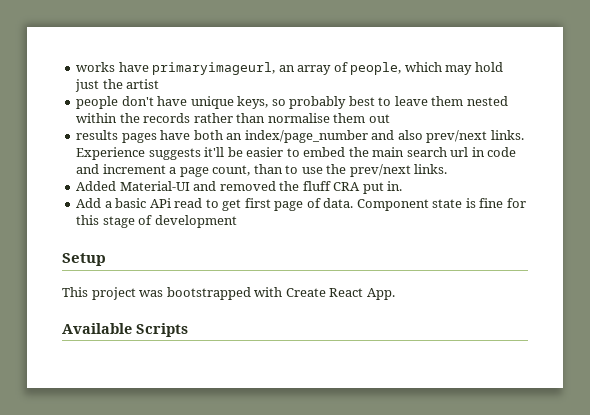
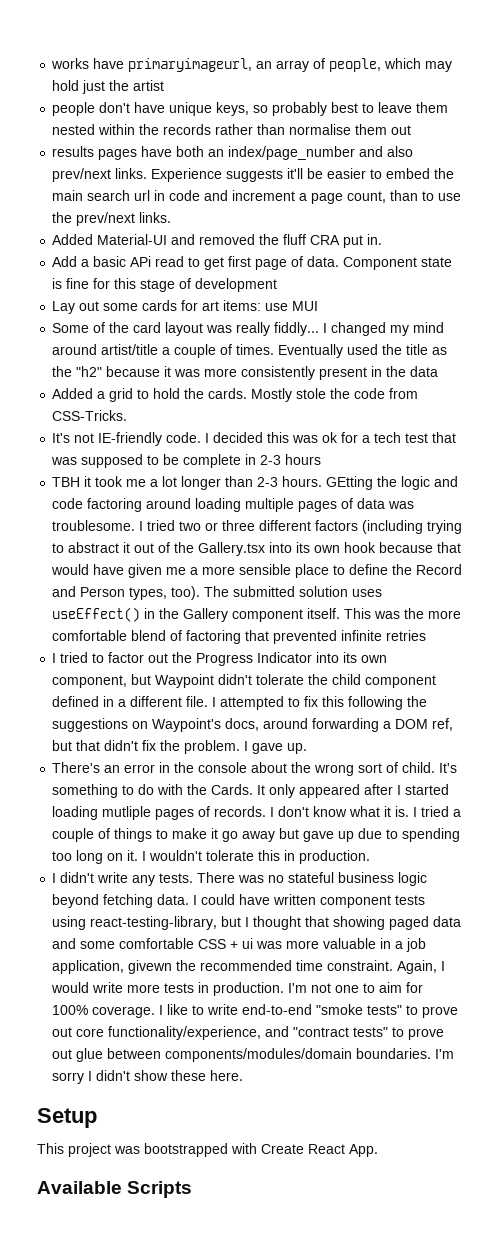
+ Lay out some cards for art items: use MUI
+ Some of the card layout was really fiddly... I changed my mind around artist/title a couple of times. Eventually used the title as the "h2" because it was more consistently present in the data
+ Added a grid to hold the cards. Mostly stole the code from CSS-Tricks.
+ It's not IE-friendly code. I decided this was ok for a tech test that was supposed to be complete in 2-3 hours
+ TBH it took me a lot longer than 2-3 hours. GEtting the logic and code factoring around loading multiple pages of data was troublesome. I tried two or three different factors (including trying to abstract it out of the Gallery.tsx into its own hook because that would have given me a more sensible place to define the Record and Person types, too). The submitted solution uses useEffect() in the Gallery component itself. This was the more comfortable blend of factoring that prevented infinite retries
+ I tried to factor out the Progress Indicator into its own component, but Waypoint didn't tolerate the child component defined in a different file. I attempted to fix this following the suggestions on Waypoint's docs, around forwarding a DOM ref, but that didn't fix the problem. I gave up.
+ There's an error in the console about the wrong sort of child. It's something to do with the Cards. It only appeared after I started loading mutliple pages of records. I don't know what it is. I tried a couple of things to make it go away but gave up due to spending too long on it. I wouldn't tolerate this in production.
+ I didn't write any tests. There was no stateful business logic beyond fetching data. I could have written component tests using react-testing-library, but I thought that showing paged data and some comfortable CSS + ui was more valuable in a job application, givewn the recommended time constraint. Again, I would write more tests in production. I'm not one to aim for 100% coverage. I like to write end-to-end "smoke tests" to prove out core functionality/experience, and "contract tests" to prove out glue between components/modules/domain boundaries. I'm sorry I didn't show these here.

